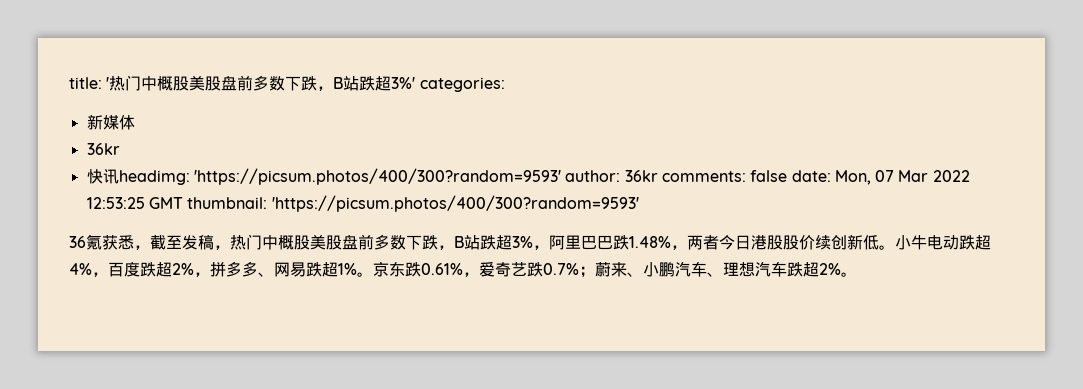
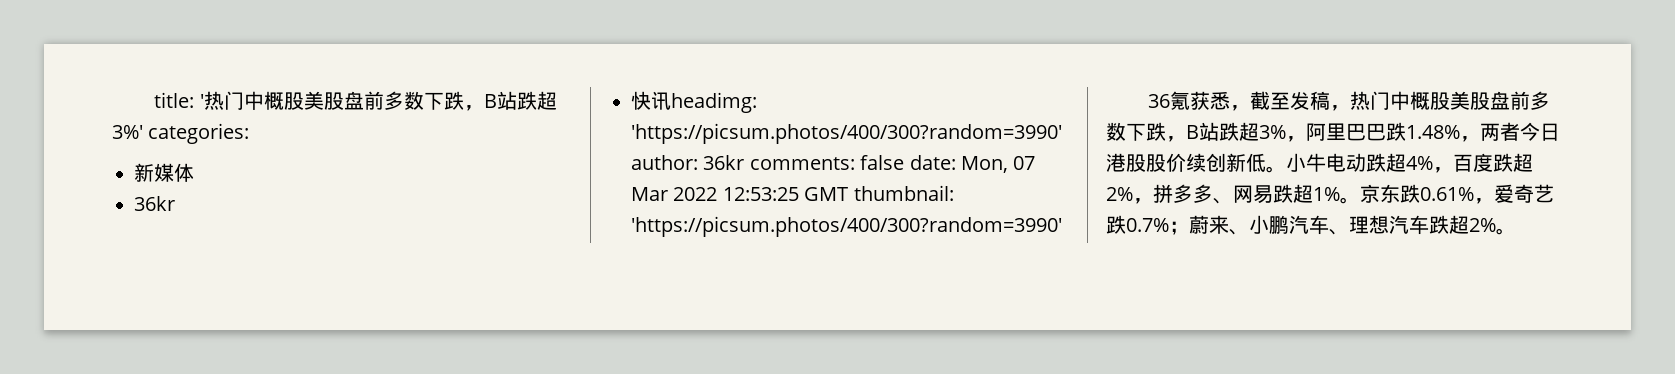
- 快讯headimg: 'https://picsum.photos/400/300?random=9593' author: 36kr comments: false date: Mon, 07 Mar 2022 12:53:25 GMT thumbnail: 'https://picsum.photos/400/300?random=9593'
+ 快讯headimg: 'https://picsum.photos/400/300?random=3990' author: 36kr comments: false date: Mon, 07 Mar 2022 12:53:25 GMT thumbnail: 'https://picsum.photos/400/300?random=3990'

